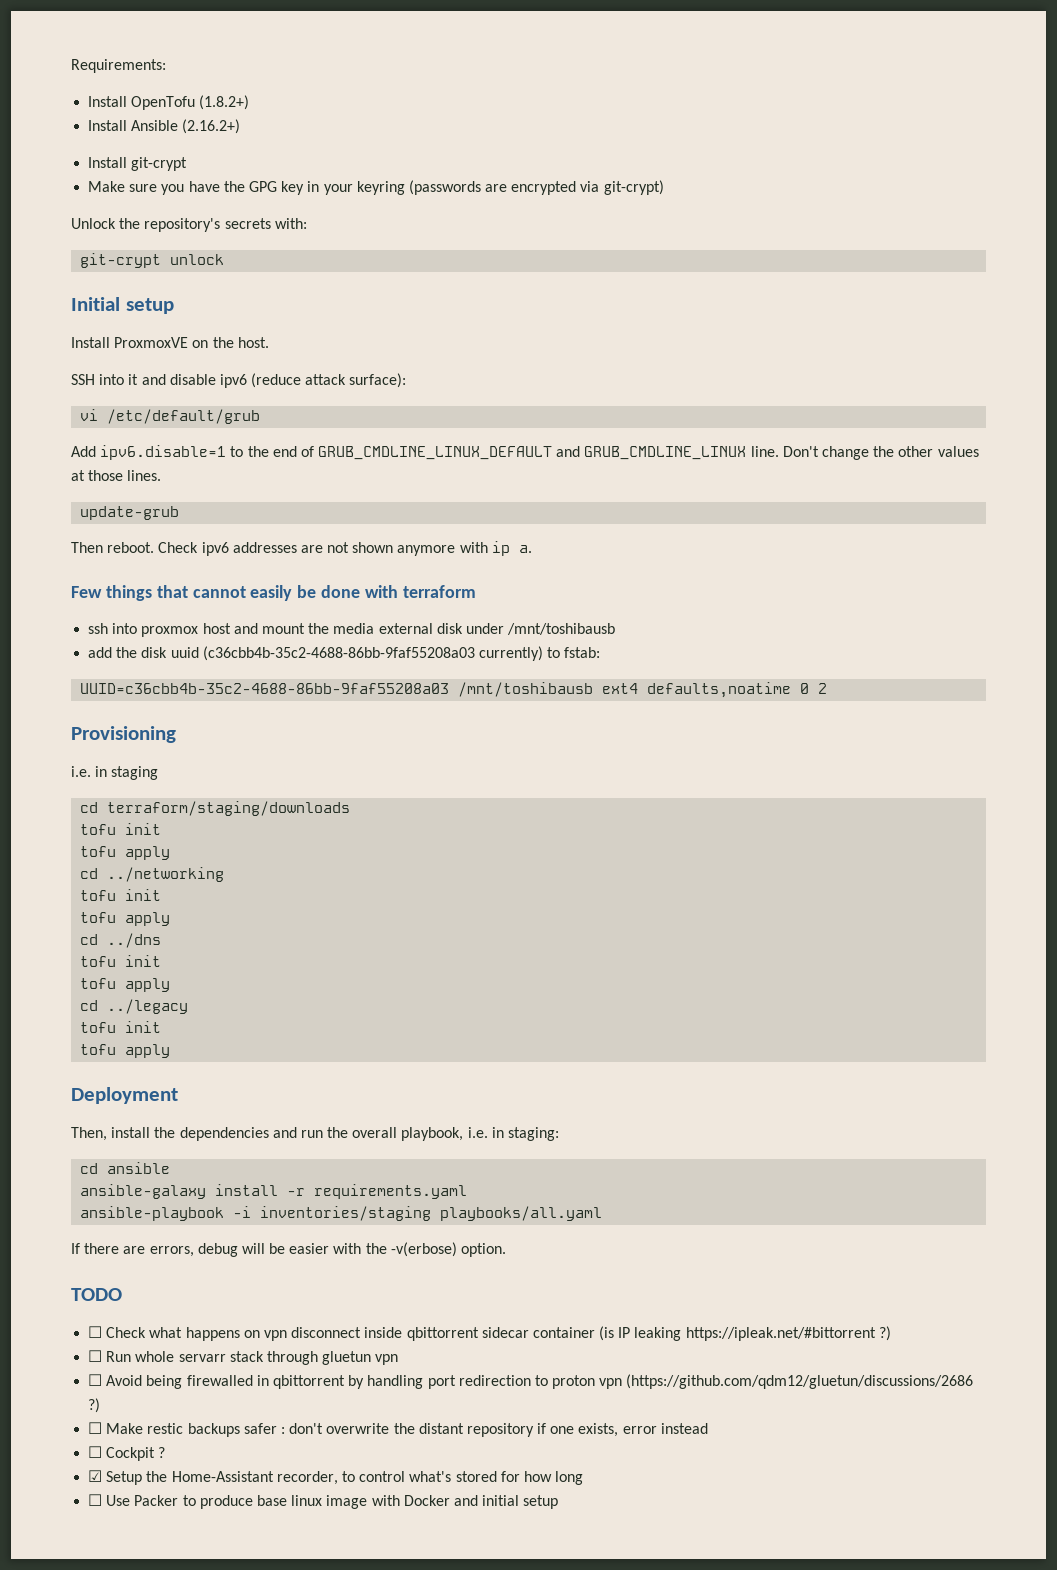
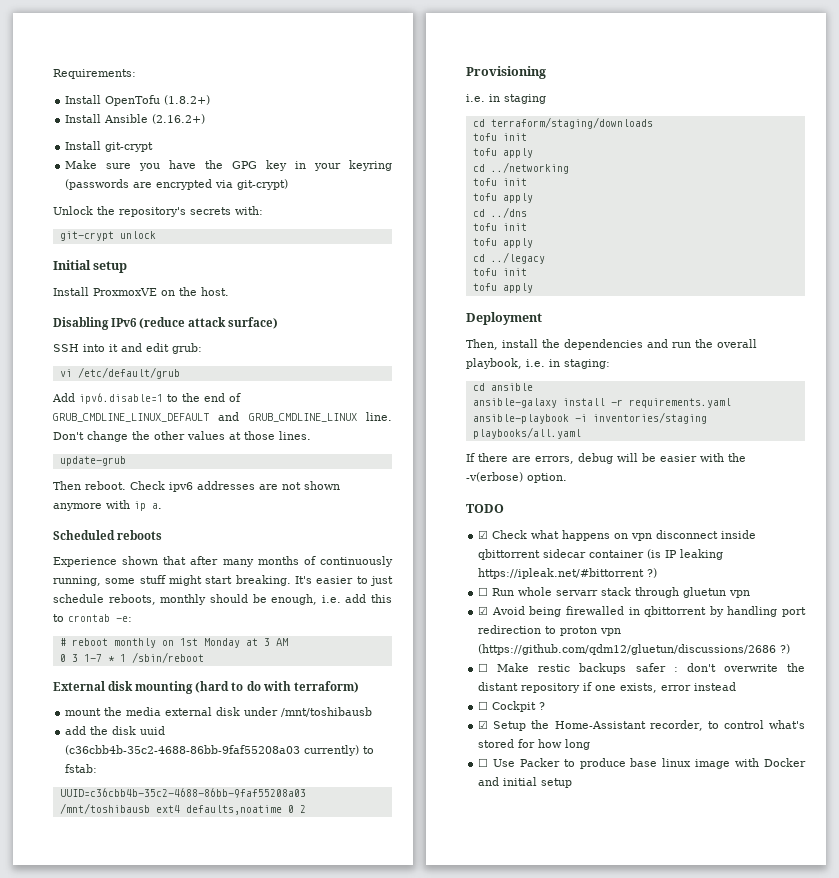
+ Disabling IPv6 (reduce attack surface)
- SSH into it and disable ipv6 (reduce attack surface):
+ SSH into it and edit grub:
- Few things that cannot easily be done with terraform
- ssh into proxmox host and mount the media external disk under /mnt/toshibausb
+ Scheduled reboots
+ Experience shown that after many months of continuously running, some stuff might start breaking. It's easier to just schedule reboots, monthly should be enough, i.e. add this to crontab -e:
+ # reboot monthly on 1st Monday at 3 AM
+ 0 3 1-7 * 1 /sbin/reboot
+ External disk mounting (hard to do with terraform)
+ mount the media external disk under /mnt/toshibausb
- ☐ Check what happens on vpn disconnect inside qbittorrent sidecar container (is IP leaking https://ipleak.net/#bittorrent ?)
+ ☑ Check what happens on vpn disconnect inside qbittorrent sidecar container (is IP leaking https://ipleak.net/#bittorrent ?)
- ☐ Avoid being firewalled in qbittorrent by handling port redirection to proton vpn (https://github.com/qdm12/gluetun/discussions/2686 ?)
+ ☑ Avoid being firewalled in qbittorrent by handling port redirection to proton vpn (https://github.com/qdm12/gluetun/discussions/2686 ?)

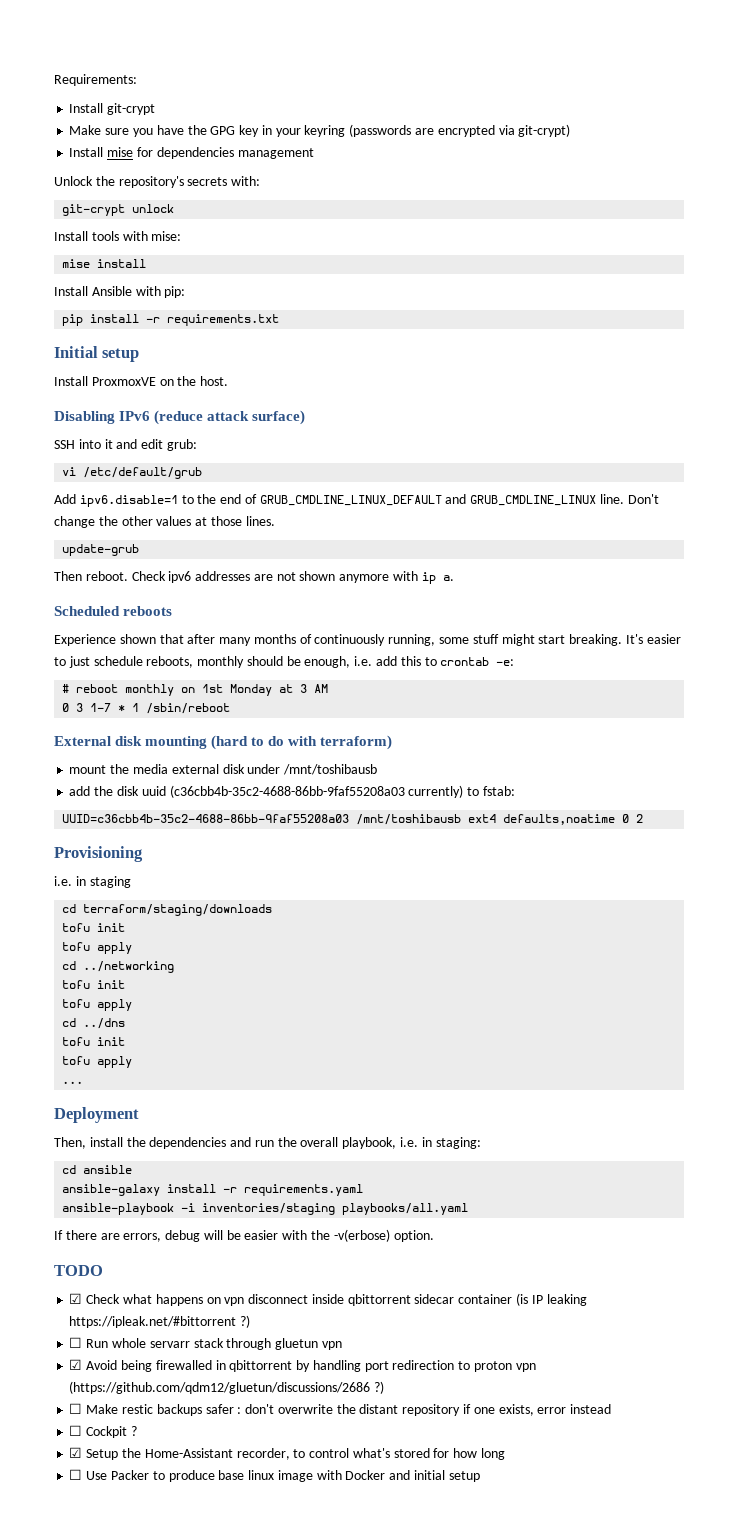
- Install OpenTofu (1.8.2+)
- Install Ansible (2.16.2+)
+ Install mise for dependencies management
+ Install tools with mise:
+ mise install
+ Install Ansible with pip:
+ pip install -r requirements.txt
- cd ../legacy
- tofu init
- tofu apply
+ ...

